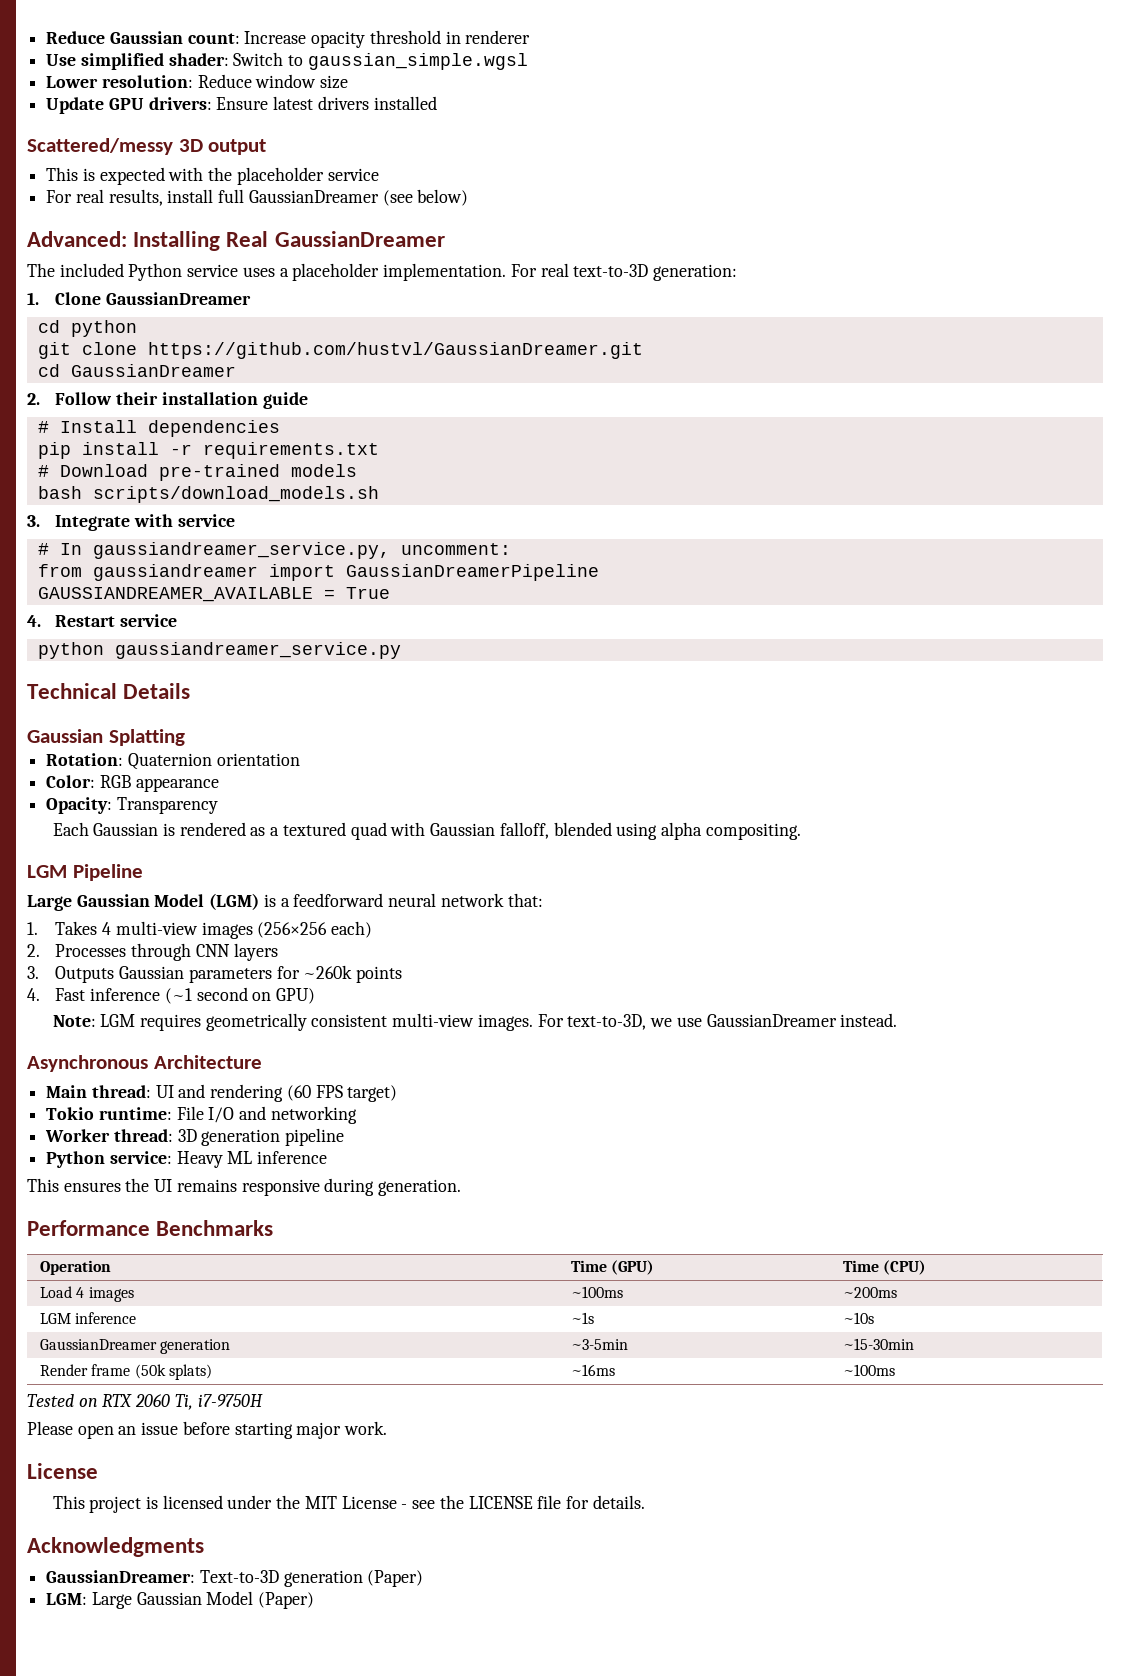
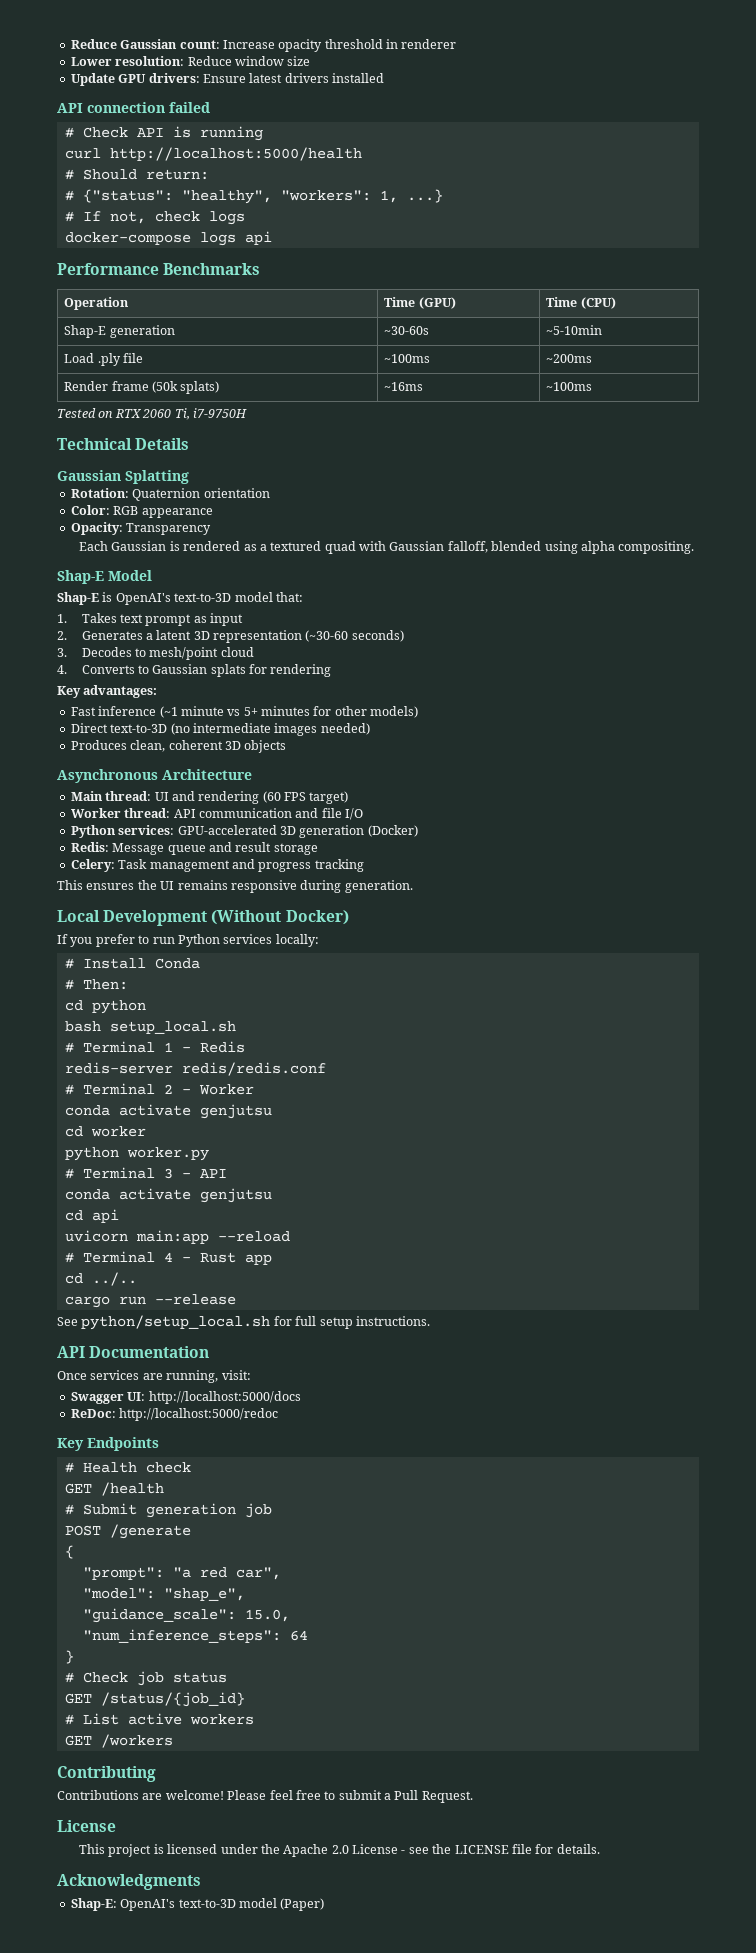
- Use simplified shader: Switch to gaussian_simple.wgsl
- Scattered/messy 3D output
- This is expected with the placeholder service
- For real results, install full GaussianDreamer (see below)
- Advanced: Installing Real GaussianDreamer
- The included Python service uses a placeholder implementation. For real text-to-3D generation:
- 1. Clone GaussianDreamer
- cd python
- git clone https://github.com/hustvl/GaussianDreamer.git
- cd GaussianDreamer
- 2. Follow their installation guide
- # Install dependencies
- pip install -r requirements.txt
- # Download pre-trained models
- bash scripts/download_models.sh
- 3. Integrate with service
- # In gaussiandreamer_service.py, uncomment:
- from gaussiandreamer import GaussianDreamerPipeline
- GAUSSIANDREAMER_AVAILABLE = True
- 4. Restart service
- python gaussiandreamer_service.py
+ API connection failed
+ # Check API is running
+ curl http://localhost:5000/health
+ # Should return:
+ # {"status": "healthy", "workers": 1, ...}
+ # If not, check logs
+ docker-compose logs api
+ Performance Benchmarks
+ Operation | Time (GPU) | Time (CPU)
+ Shap-E generation | ~30-60s | ~5-10min
+ Load .ply file | ~100ms | ~200ms
+ Render frame (50k splats) | ~16ms | ~100ms
+ Tested on RTX 2060 Ti, i7-9750H
- LGM Pipeline
- Large Gaussian Model (LGM) is a feedforward neural network that:
- 1. Takes 4 multi-view images (256×256 each)
- 2. Processes through CNN layers
- 3. Outputs Gaussian parameters for ~260k points
- 4. Fast inference (~1 second on GPU)
- Note: LGM requires geometrically consistent multi-view images. For text-to-3D, we use GaussianDreamer instead.
+ Shap-E Model
+ Shap-E is OpenAI's text-to-3D model that:
+ 1. Takes text prompt as input
+ 2. Generates a latent 3D representation (~30-60 seconds)
+ 3. Decodes to mesh/point cloud
+ 4. Converts to Gaussian splats for rendering
+ Key advantages:
+ Fast inference (~1 minute vs 5+ minutes for other models)
+ Direct text-to-3D (no intermediate images needed)
+ Produces clean, coherent 3D objects
- Tokio runtime: File I/O and networking
- Worker thread: 3D generation pipeline
- Python service: Heavy ML inference
+ Worker thread: API communication and file I/O
+ Python services: GPU-accelerated 3D generation (Docker)
+ Redis: Message queue and result storage
+ Celery: Task management and progress tracking
- Performance Benchmarks
- Operation | Time (GPU) | Time (CPU)
- Load 4 images | ~100ms | ~200ms
- LGM inference | ~1s | ~10s
- GaussianDreamer generation | ~3-5min | ~15-30min
- Render frame (50k splats) | ~16ms | ~100ms
- Tested on RTX 2060 Ti, i7-9750H
- Please open an issue before starting major work.
+ Local Development (Without Docker)
+ If you prefer to run Python services locally:
+ # Install Conda
+ # Then:
+ cd python
+ bash setup_local.sh
+ # Terminal 1 - Redis
+ redis-server redis/redis.conf
+ # Terminal 2 - Worker
+ conda activate genjutsu
+ cd worker
+ python worker.py
+ # Terminal 3 - API
+ conda activate genjutsu
+ cd api
+ uvicorn main:app --reload
+ # Terminal 4 - Rust app
+ cd ../..
+ cargo run --release
+ See python/setup_local.sh for full setup instructions.
+ API Documentation
+ Once services are running, visit:
+ Swagger UI: http://localhost:5000/docs
+ ReDoc: http://localhost:5000/redoc
+ Key Endpoints
+ # Health check
+ GET /health
+ # Submit generation job
+ POST /generate
+ {
+ "prompt": "a red car",
+ "model": "shap_e",
+ "guidance_scale": 15.0,
+ "num_inference_steps": 64
+ }
+ # Check job status
+ GET /status/{job_id}
+ # List active workers
+ GET /workers
+ Contributing
+ Contributions are welcome! Please feel free to submit a Pull Request.
- This project is licensed under the MIT License - see the LICENSE file for details.
+ This project is licensed under the Apache 2.0 License - see the LICENSE file for details.
- GaussianDreamer: Text-to-3D generation (Paper)
- LGM: Large Gaussian Model (Paper)
+ Shap-E: OpenAI's text-to-3D model (Paper)

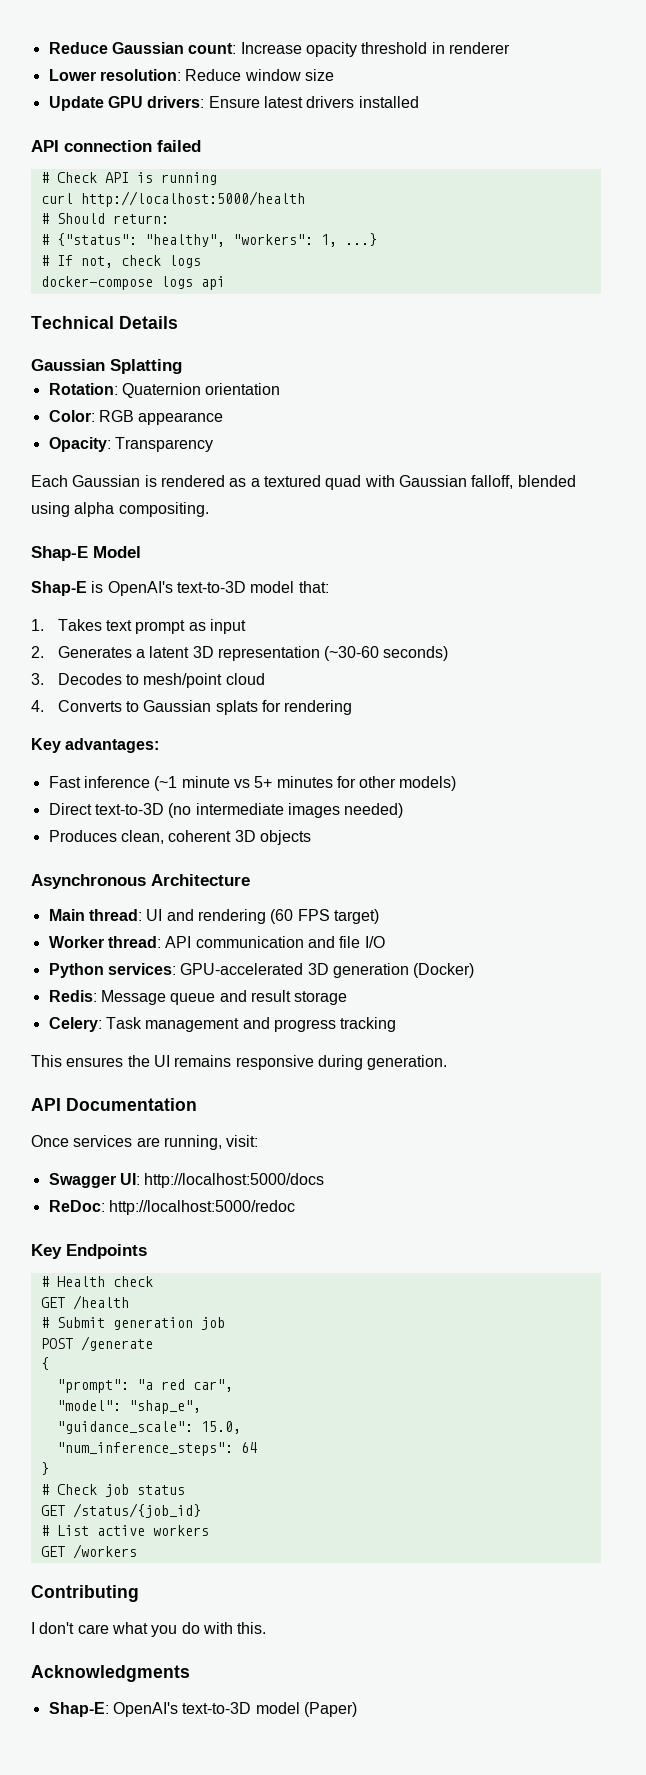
- Performance Benchmarks
- Operation | Time (GPU) | Time (CPU)
- Shap-E generation | ~30-60s | ~5-10min
- Load .ply file | ~100ms | ~200ms
- Render frame (50k splats) | ~16ms | ~100ms
- Tested on RTX 2060 Ti, i7-9750H
- Local Development (Without Docker)
- If you prefer to run Python services locally:
- # Install Conda
- # Then:
- cd python
- bash setup_local.sh
- # Terminal 1 - Redis
- redis-server redis/redis.conf
- # Terminal 2 - Worker
- conda activate genjutsu
- cd worker
- python worker.py
- # Terminal 3 - API
- conda activate genjutsu
- cd api
- uvicorn main:app --reload
- # Terminal 4 - Rust app
- cd ../..
- cargo run --release
- See python/setup_local.sh for full setup instructions.
- Contributions are welcome! Please feel free to submit a Pull Request.
- License
- This project is licensed under the Apache 2.0 License - see the LICENSE file for details.
+ I don't care what you do with this.

